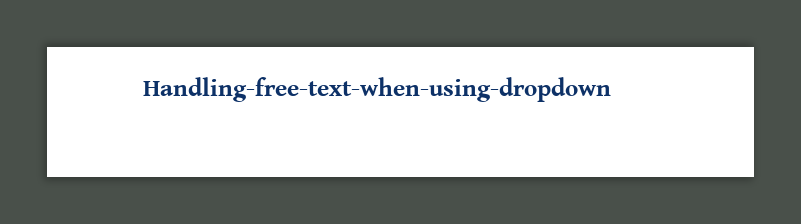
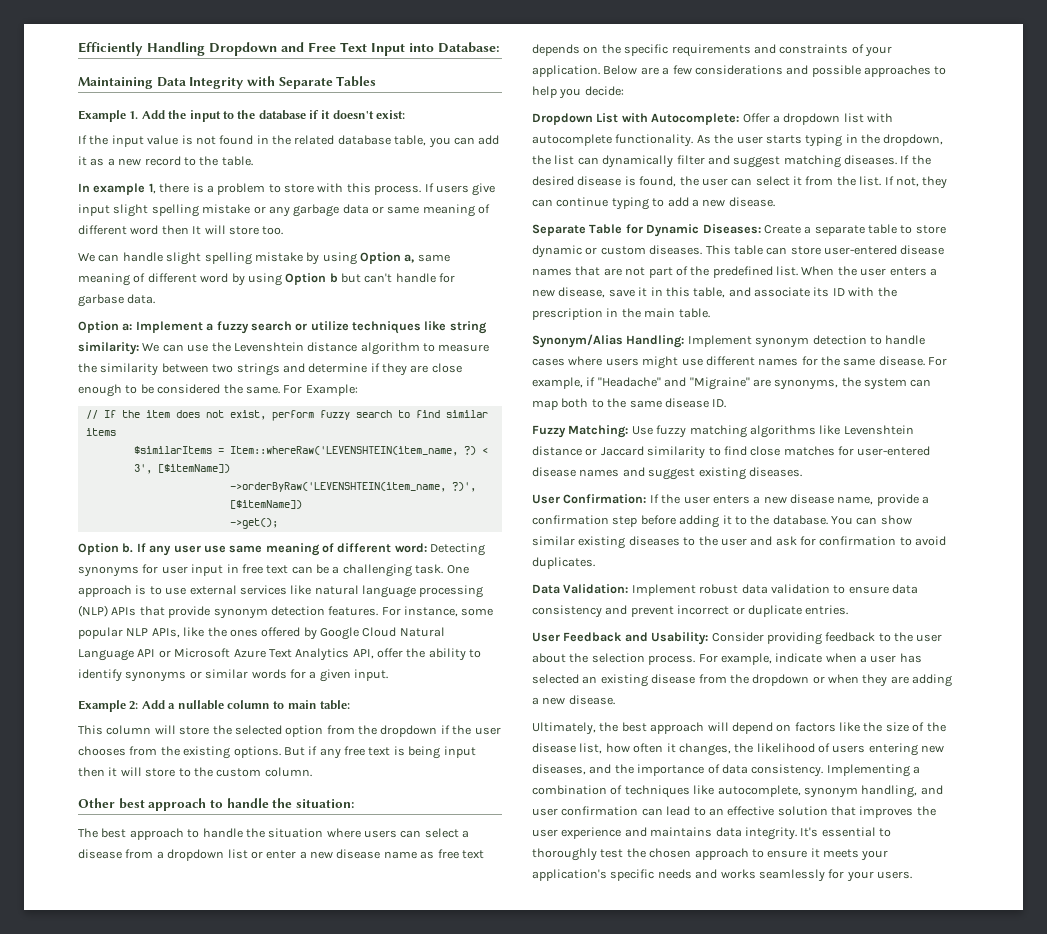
- Handling-free-text-when-using-dropdown
+ Efficiently Handling Dropdown and Free Text Input into Database:
+ Maintaining Data Integrity with Separate Tables
+ Example 1. Add the input to the database if it doesn't exist:
+ If the input value is not found in the related database table, you can add it as a new record to the table.
+ In example 1, there is a problem to store with this process. If users give input slight spelling mistake or any garbage data or same meaning of different word then It will store too.
+ We can handle slight spelling mistake by using Option a, same meaning of different word by using Option b but can't handle for garbase data.
+ Option a: Implement a fuzzy search or utilize techniques like string similarity: We can use the Levenshtein distance algorithm to measure the similarity between two strings and determine if they are close enough to be considered the same. For Example:
+ // If the item does not exist, perform fuzzy search to find similar items
+ $similarItems = Item::whereRaw('LEVENSHTEIN(item_name, ?) < 3', [$itemName])
+ ->orderByRaw('LEVENSHTEIN(item_name, ?)', [$itemName])
+ ->get();
+ Option b. If any user use same meaning of different word: Detecting synonyms for user input in free text can be a challenging task. One approach is to use external services like natural language processing (NLP) APIs that provide synonym detection features. For instance, some popular NLP APIs, like the ones offered by Google Cloud Natural Language API or Microsoft Azure Text Analytics API, offer the ability to identify synonyms or similar words for a given input.
+ Example 2: Add a nullable column to main table:
+ This column will store the selected option from the dropdown if the user chooses from the existing options. But if any free text is being input then it will store to the custom column.
+ Other best approach to handle the situation:
+ The best approach to handle the situation where users can select a disease from a dropdown list or enter a new disease name as free text depends on the specific requirements and constraints of your application. Below are a few considerations and possible approaches to help you decide:
+ Dropdown List with Autocomplete: Offer a dropdown list with autocomplete functionality. As the user starts typing in the dropdown, the list can dynamically filter and suggest matching diseases. If the desired disease is found, the user can select it from the list. If not, they can continue typing to add a new disease.
+ Separate Table for Dynamic Diseases: Create a separate table to store dynamic or custom diseases. This table can store user-entered disease names that are not part of the predefined list. When the user enters a new disease, save it in this table, and associate its ID with the prescription in the main table.
+ Synonym/Alias Handling: Implement synonym detection to handle cases where users might use different names for the same disease. For example, if "Headache" and "Migraine" are synonyms, the system can map both to the same disease ID.
+ Fuzzy Matching: Use fuzzy matching algorithms like Levenshtein distance or Jaccard similarity to find close matches for user-entered disease names and suggest existing diseases.
+ User Confirmation: If the user enters a new disease name, provide a confirmation step before adding it to the database. You can show similar existing diseases to the user and ask for confirmation to avoid duplicates.
+ Data Validation: Implement robust data validation to ensure data consistency and prevent incorrect or duplicate entries.
+ User Feedback and Usability: Consider providing feedback to the user about the selection process. For example, indicate when a user has selected an existing disease from the dropdown or when they are adding a new disease.
+ Ultimately, the best approach will depend on factors like the size of the disease list, how often it changes, the likelihood of users entering new diseases, and the importance of data consistency. Implementing a combination of techniques like autocomplete, synonym handling, and user confirmation can lead to an effective solution that improves the user experience and maintains data integrity. It's essential to thoroughly test the chosen approach to ensure it meets your application's specific needs and works seamlessly for your users.

